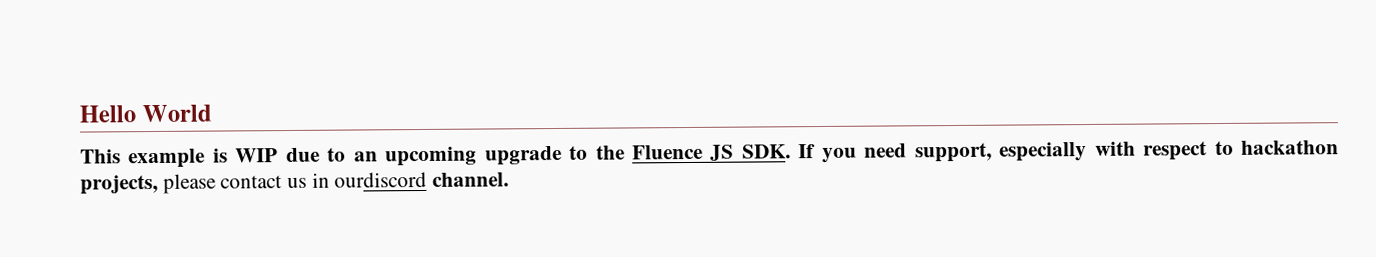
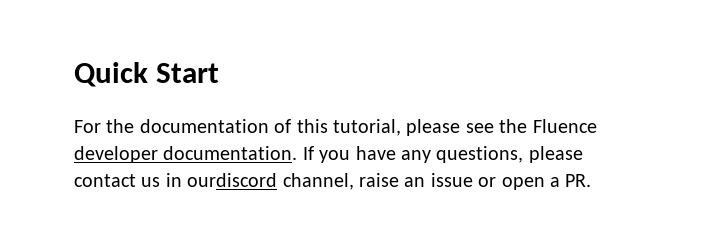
- Hello World
- This example is WIP due to an upcoming upgrade to the Fluence JS SDK. If you need support, especially with respect to hackathon projects, please contact us in ourdiscord channel.
+ Quick Start
+ For the documentation of this tutorial, please see the Fluence developer documentation. If you have any questions, please contact us in ourdiscord channel, raise an issue or open a PR.

